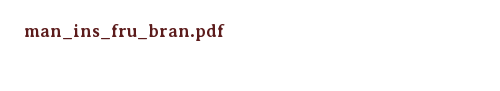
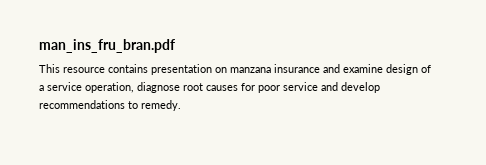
+ This resource contains presentation on manzana insurance and examine design of a service operation, diagnose root causes for poor service and develop recommendations to remedy.

